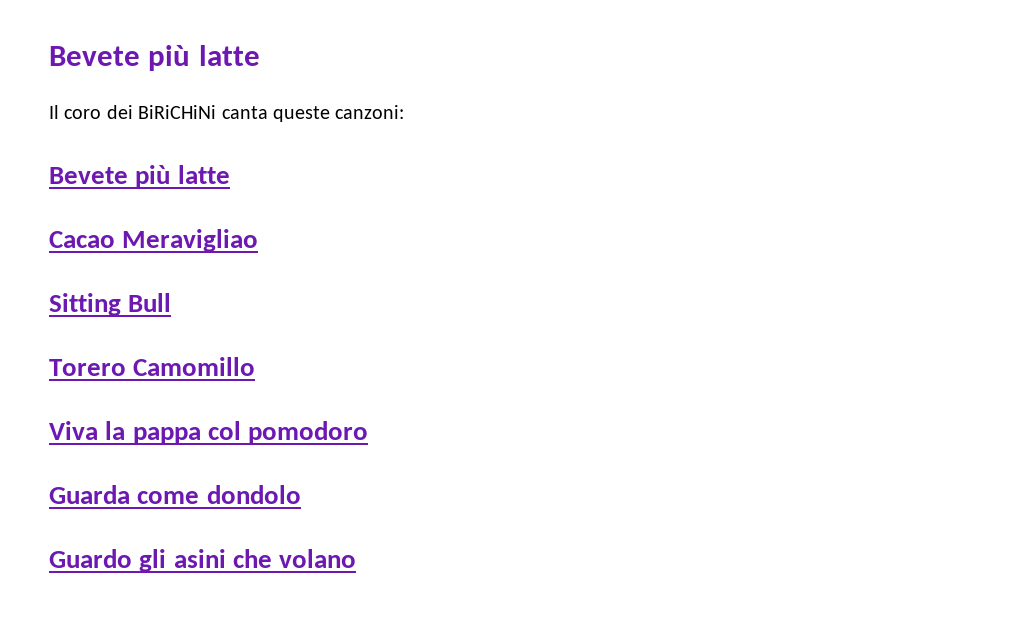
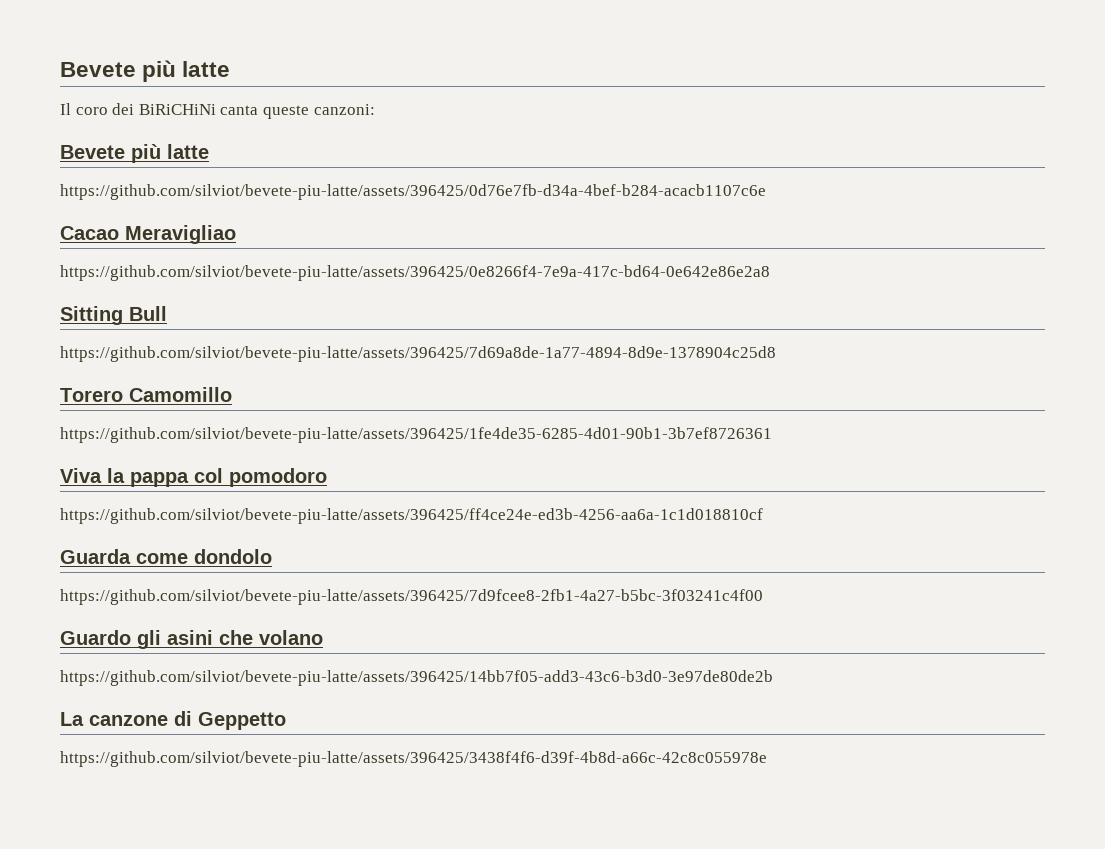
+ https://github.com/silviot/bevete-piu-latte/assets/396425/0d76e7fb-d34a-4bef-b284-acacb1107c6e
+ https://github.com/silviot/bevete-piu-latte/assets/396425/0e8266f4-7e9a-417c-bd64-0e642e86e2a8
+ https://github.com/silviot/bevete-piu-latte/assets/396425/7d69a8de-1a77-4894-8d9e-1378904c25d8
+ https://github.com/silviot/bevete-piu-latte/assets/396425/1fe4de35-6285-4d01-90b1-3b7ef8726361
+ https://github.com/silviot/bevete-piu-latte/assets/396425/ff4ce24e-ed3b-4256-aa6a-1c1d018810cf
+ https://github.com/silviot/bevete-piu-latte/assets/396425/7d9fcee8-2fb1-4a27-b5bc-3f03241c4f00
+ https://github.com/silviot/bevete-piu-latte/assets/396425/14bb7f05-add3-43c6-b3d0-3e97de80de2b
+ La canzone di Geppetto
+ https://github.com/silviot/bevete-piu-latte/assets/396425/3438f4f6-d39f-4b8d-a66c-42c8c055978e

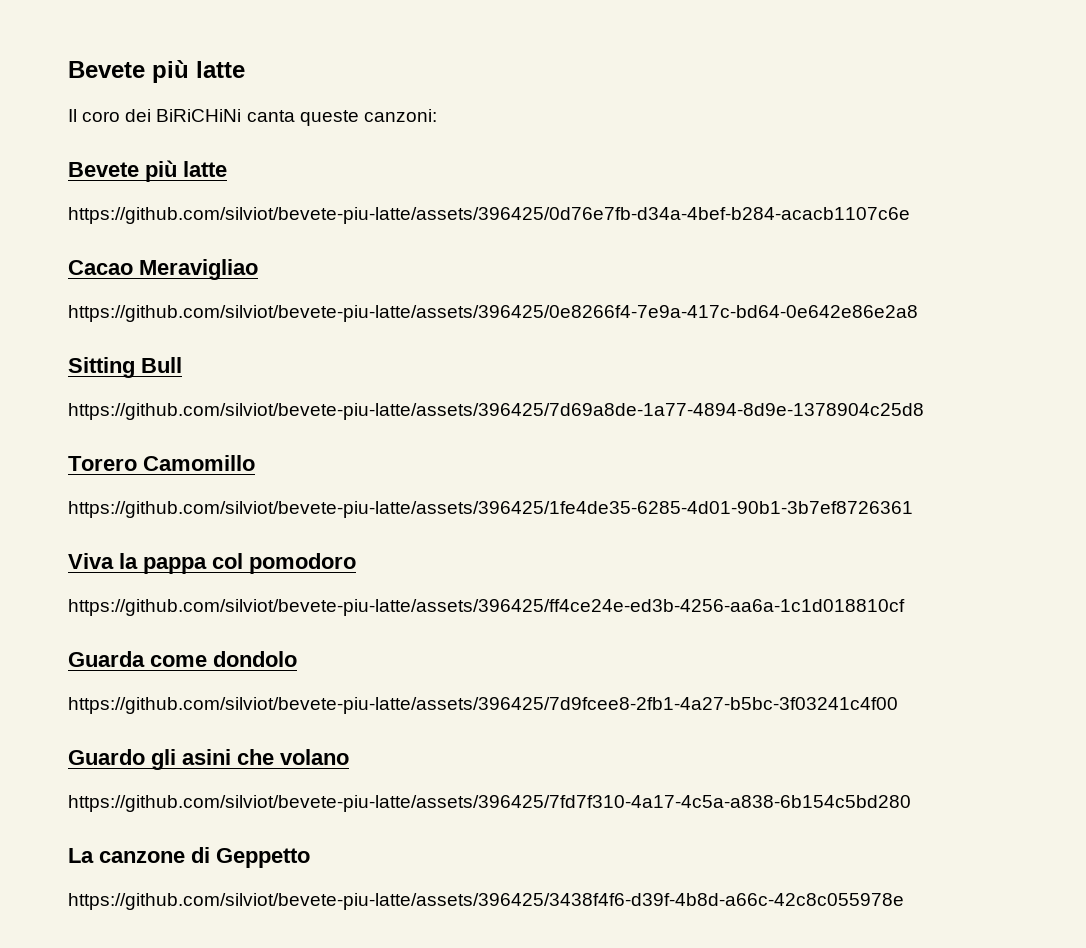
- https://github.com/silviot/bevete-piu-latte/assets/396425/14bb7f05-add3-43c6-b3d0-3e97de80de2b
+ https://github.com/silviot/bevete-piu-latte/assets/396425/7fd7f310-4a17-4c5a-a838-6b154c5bd280

